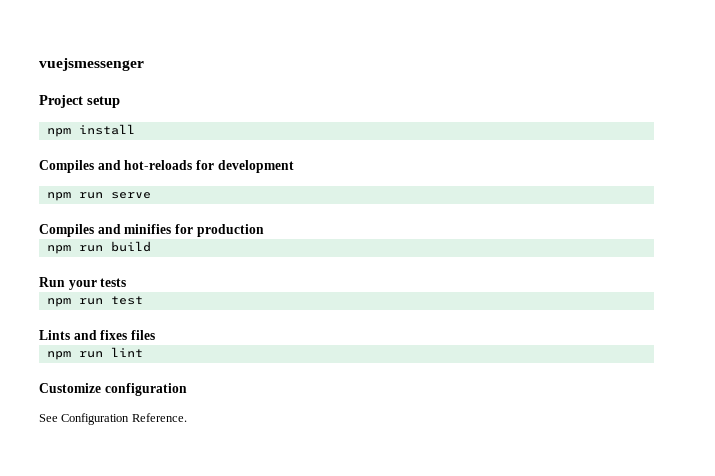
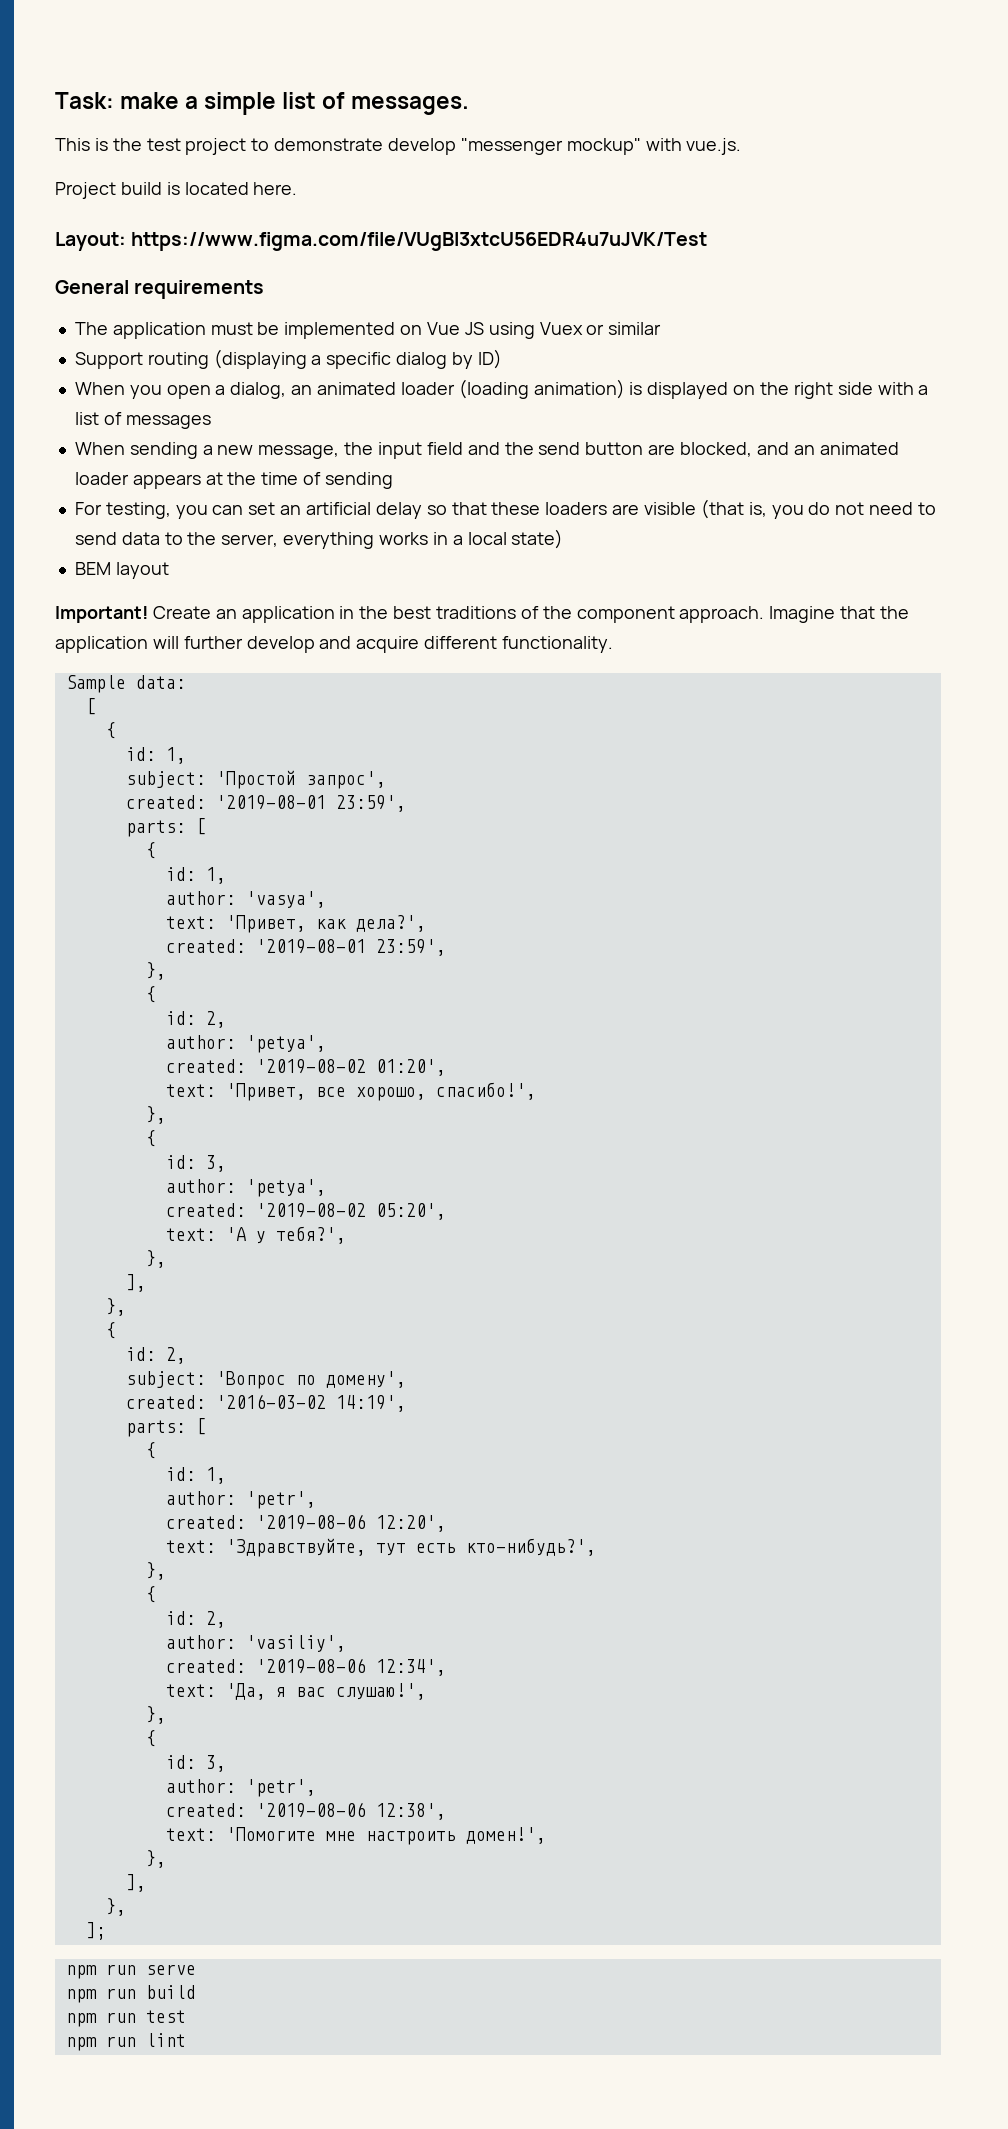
- vuejsmessenger
- Project setup
- npm install
- Compiles and hot-reloads for development
+ Task: make a simple list of messages.
+ This is the test project to demonstrate develop "messenger mockup" with vue.js.
+ Project build is located here.
+ Layout: https://www.figma.com/file/VUgBI3xtcU56EDR4u7uJVK/Test
+ General requirements
+ The application must be implemented on Vue JS using Vuex or similar
+ Support routing (displaying a specific dialog by ID)
+ When you open a dialog, an animated loader (loading animation) is displayed on the right side with a list of messages
+ When sending a new message, the input field and the send button are blocked, and an animated loader appears at the time of sending
+ For testing, you can set an artificial delay so that these loaders are visible (that is, you do not need to send data to the server, everything works in a local state)
+ BEM layout
+ Important! Create an application in the best traditions of the component approach. Imagine that the application will further develop and acquire different functionality.
+ Sample data:
+ [
+ {
+ id: 1,
+ subject: 'Простой запрос',
+ created: '2019-08-01 23:59',
+ parts: [
+ {
+ id: 1,
+ author: 'vasya',
+ text: 'Привет, как дела?',
+ created: '2019-08-01 23:59',
+ },
+ {
+ id: 2,
+ author: 'petya',
+ created: '2019-08-02 01:20',
+ text: 'Привет, все хорошо, спасибо!',
+ },
+ {
+ id: 3,
+ author: 'petya',
+ created: '2019-08-02 05:20',
+ text: 'А у тебя?',
+ },
+ ],
+ },
+ {
+ id: 2,
+ subject: 'Вопрос по домену',
+ created: '2016-03-02 14:19',
+ parts: [
+ {
+ id: 1,
+ author: 'petr',
+ created: '2019-08-06 12:20',
+ text: 'Здравствуйте, тут есть кто-нибудь?',
+ },
+ {
+ id: 2,
+ author: 'vasiliy',
+ created: '2019-08-06 12:34',
+ text: 'Да, я вас слушаю!',
+ },
+ {
+ id: 3,
+ author: 'petr',
+ created: '2019-08-06 12:38',
+ text: 'Помогите мне настроить домен!',
+ },
+ ],
+ },
+ ];
  npm run serve
- Compiles and minifies for production
- Run your tests
- Lints and fixes files
- Customize configuration
- See Configuration Reference.

